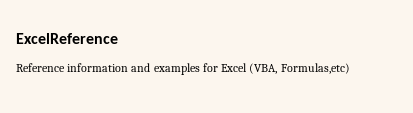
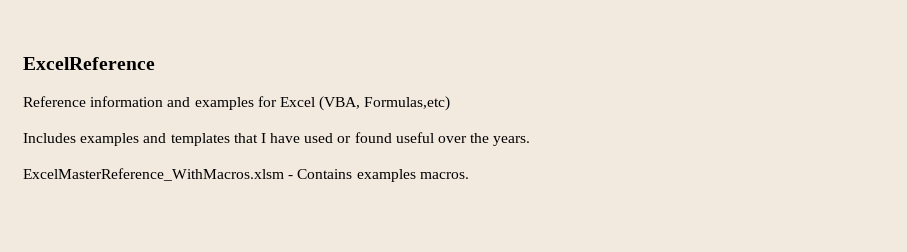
+ Includes examples and templates that I have used or found useful over the years.
+ ExcelMasterReference_WithMacros.xlsm - Contains examples macros.

